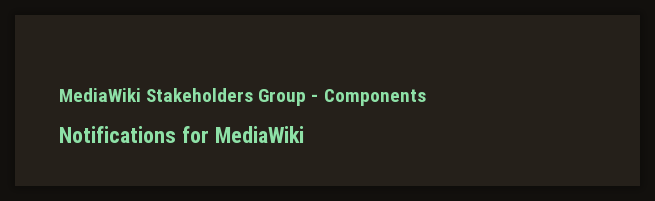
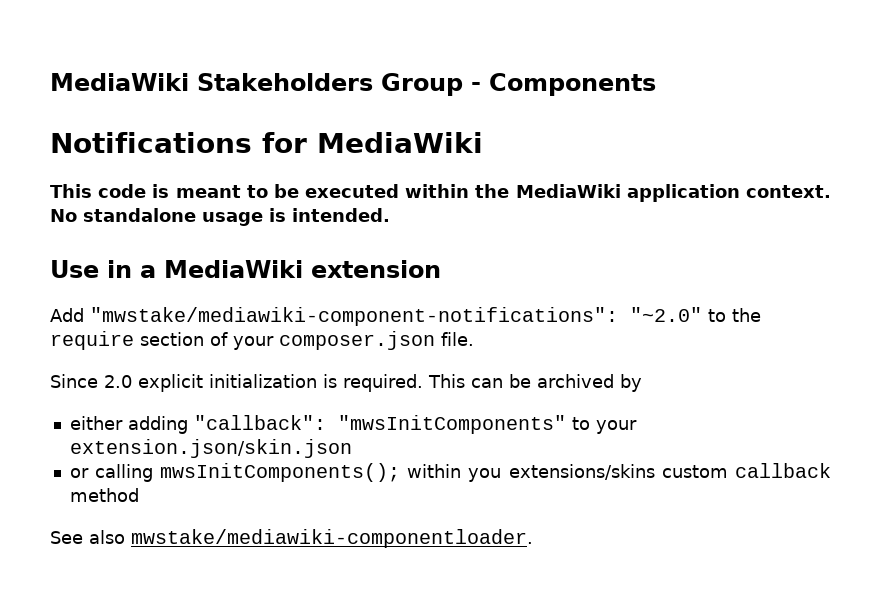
+ This code is meant to be executed within the MediaWiki application context. No standalone usage is intended.
+ Use in a MediaWiki extension
+ Add "mwstake/mediawiki-component-notifications": "~2.0" to the require section of your composer.json file.
+ Since 2.0 explicit initialization is required. This can be archived by
+ either adding "callback": "mwsInitComponents" to your extension.json/skin.json
+ or calling mwsInitComponents(); within you extensions/skins custom callback method
+ See also mwstake/mediawiki-componentloader.

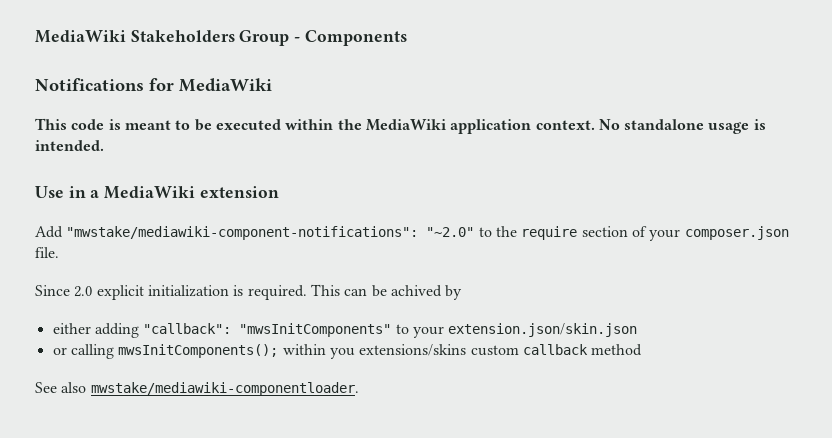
- This can be archived by
+ This can be achived by

